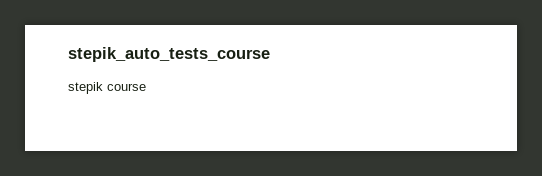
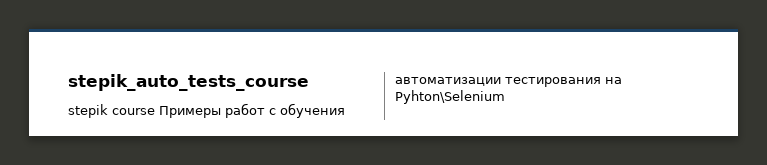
- stepik course
+ stepik course Примеры работ с обучения автоматизации тестирования на Pyhton\Selenium

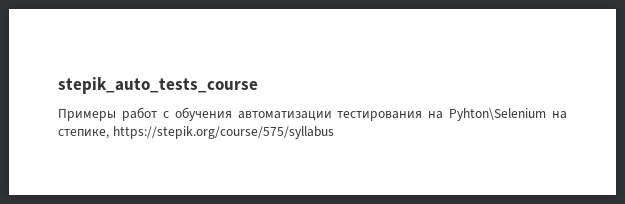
- stepik course Примеры работ с обучения автоматизации тестирования на Pyhton\Selenium
+ Примеры работ с обучения автоматизации тестирования на Pyhton\Selenium на степике, https://stepik.org/course/575/syllabus

